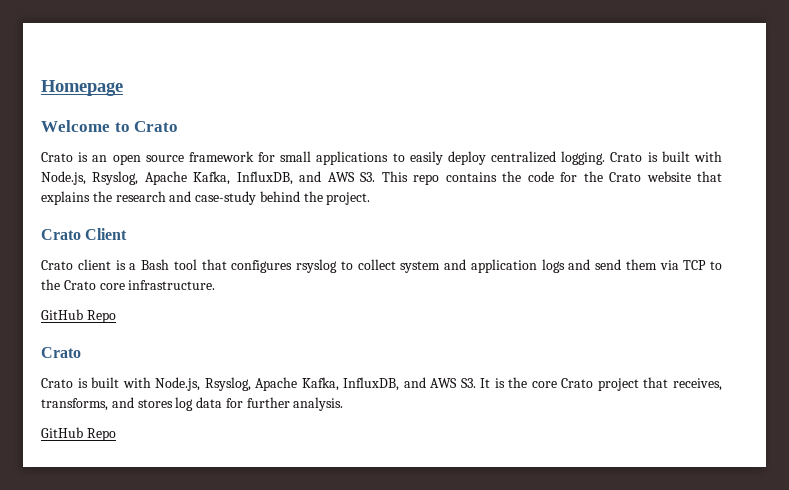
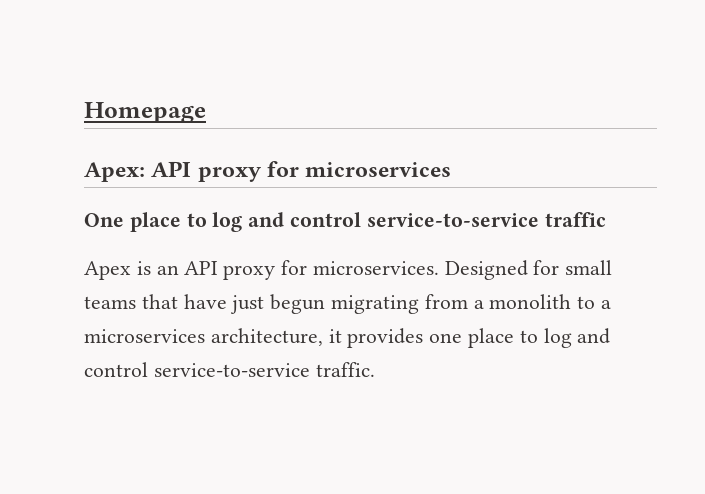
- Welcome to Crato
- Crato is an open source framework for small applications to easily deploy centralized logging. Crato is built with Node.js, Rsyslog, Apache Kafka, InfluxDB, and AWS S3. This repo contains the code for the Crato website that explains the research and case-study behind the project.
- Crato Client
- Crato client is a Bash tool that configures rsyslog to collect system and application logs and send them via TCP to the Crato core infrastructure.
- GitHub Repo
- Crato
- Crato is built with Node.js, Rsyslog, Apache Kafka, InfluxDB, and AWS S3. It is the core Crato project that receives, transforms, and stores log data for further analysis.
- GitHub Repo
+ Apex: API proxy for microservices
+ One place to log and control service-to-service traffic
+ Apex is an API proxy for microservices. Designed for small teams that have just begun migrating from a monolith to a microservices architecture, it provides one place to log and control service-to-service traffic.

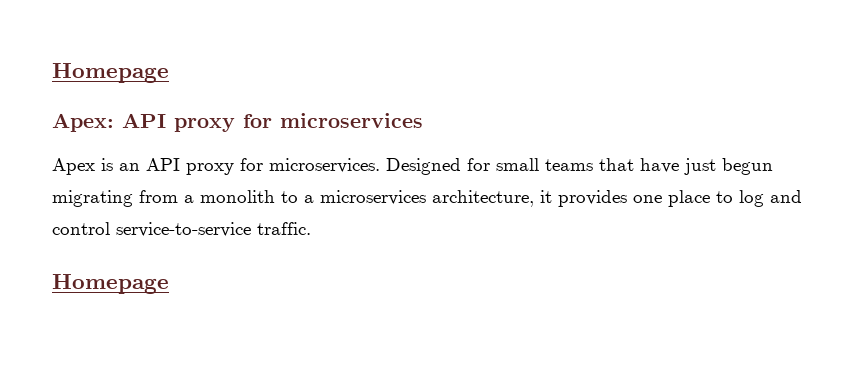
- One place to log and control service-to-service traffic
  Designed for small teams that have just begun migrating from a monolith to a microservices architecture, it provides one place to log and control service-to-service traffic.
+ Homepage

